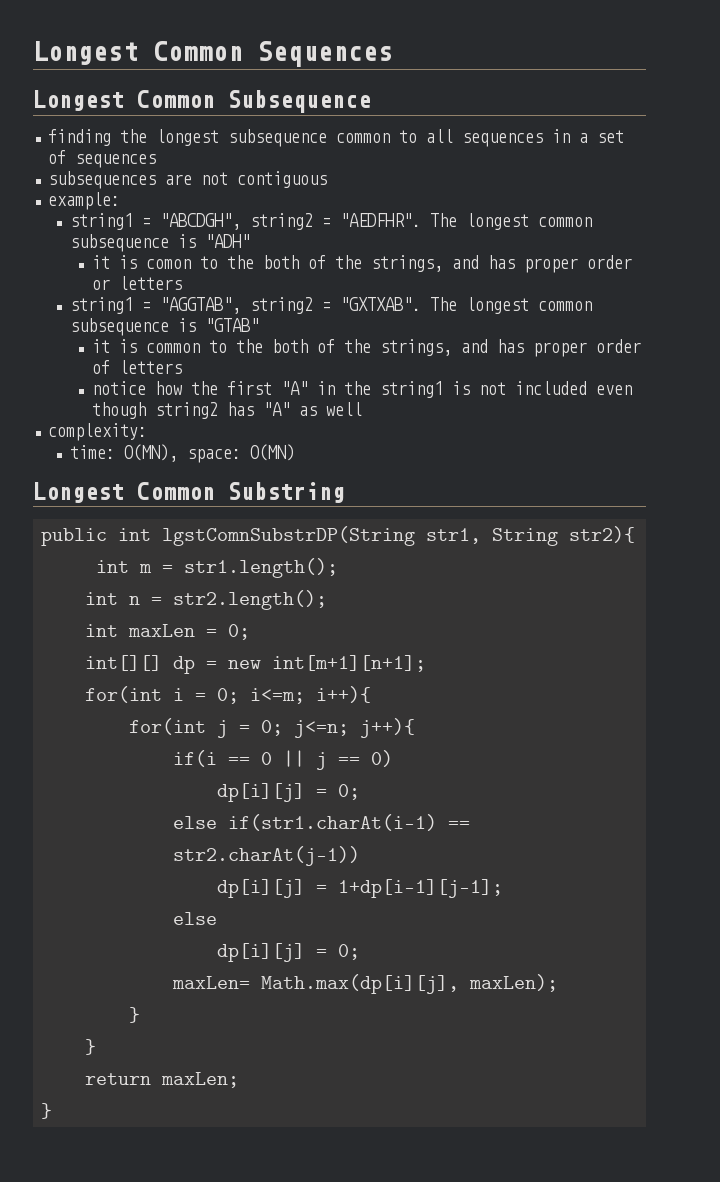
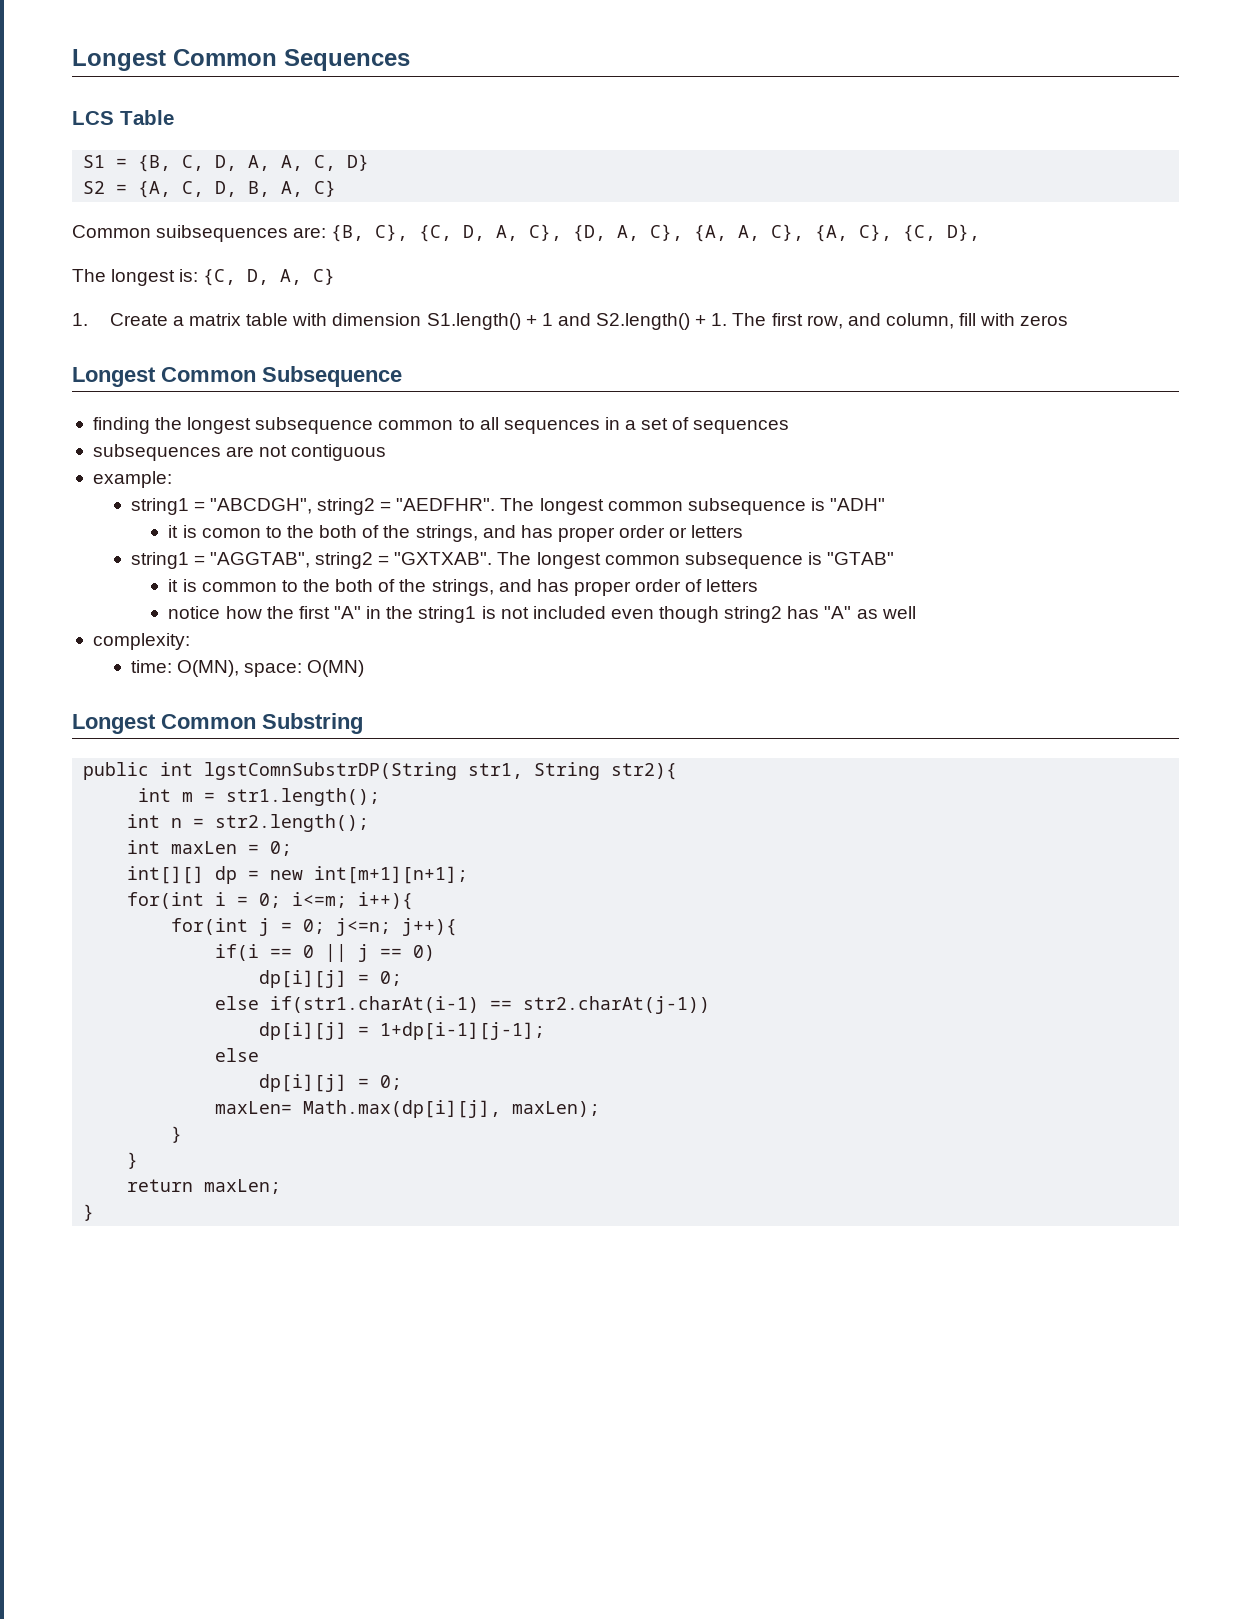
+ LCS Table
+ S1 = {B, C, D, A, A, C, D}
+ S2 = {A, C, D, B, A, C}
+ Common suibsequences are: {B, C}, {C, D, A, C}, {D, A, C}, {A, A, C}, {A, C}, {C, D},
+ The longest is: {C, D, A, C}
+ 1. Create a matrix table with dimension S1.length() + 1 and S2.length() + 1. The first row, and column, fill with zeros

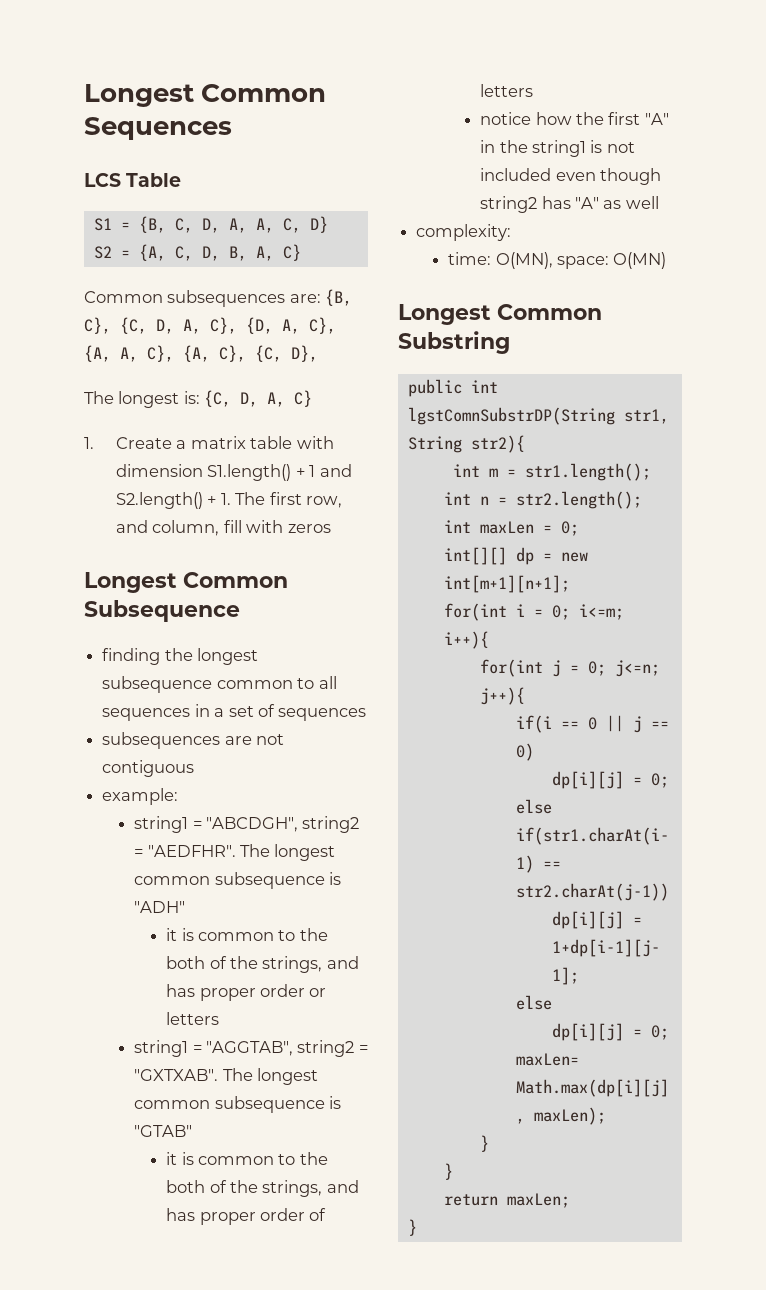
- Common suibsequences are: {B, C}, {C, D, A, C}, {D, A, C}, {A, A, C}, {A, C}, {C, D},
+ Common subsequences are: {B, C}, {C, D, A, C}, {D, A, C}, {A, A, C}, {A, C}, {C, D},
- it is comon to the both of the strings, and has proper order or letters
+ it is common to the both of the strings, and has proper order or letters

